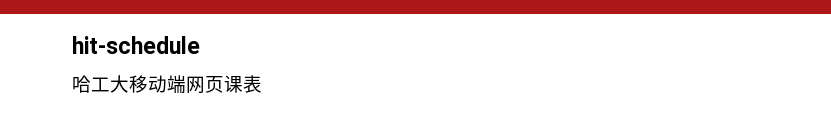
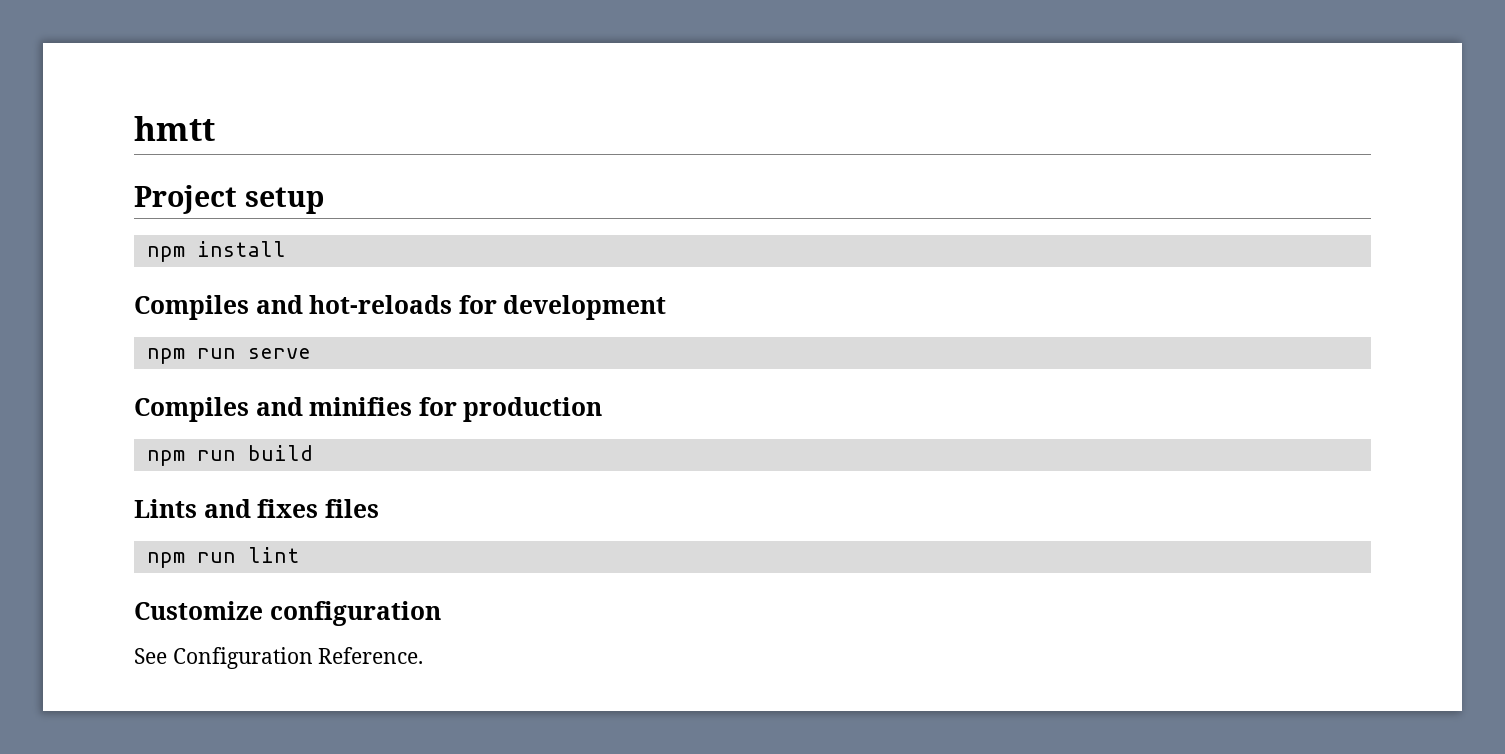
- hit-schedule
- 哈工大移动端网页课表
+ hmtt
+ Project setup
+ npm install
+ Compiles and hot-reloads for development
+ npm run serve
+ Compiles and minifies for production
+ npm run build
+ Lints and fixes files
+ npm run lint
+ Customize configuration
+ See Configuration Reference.

